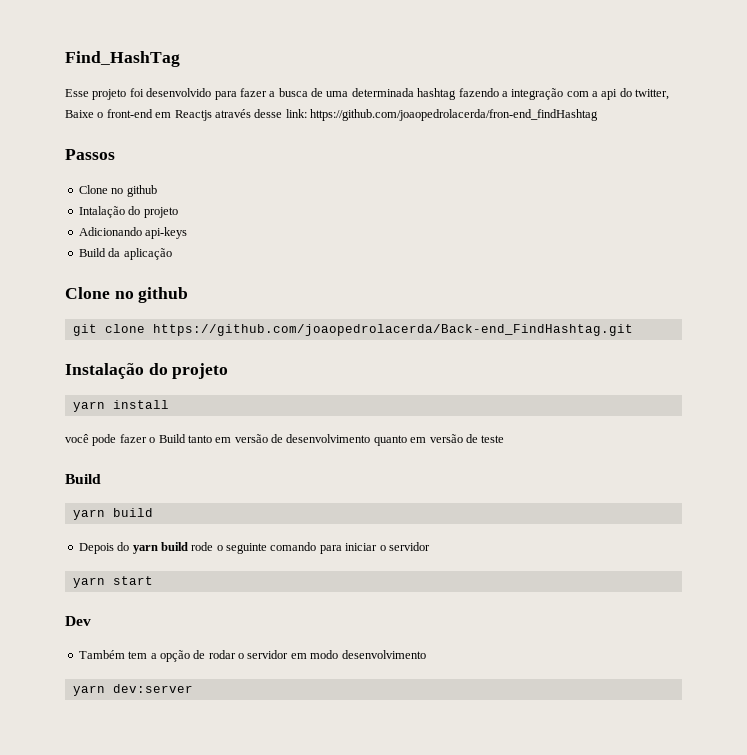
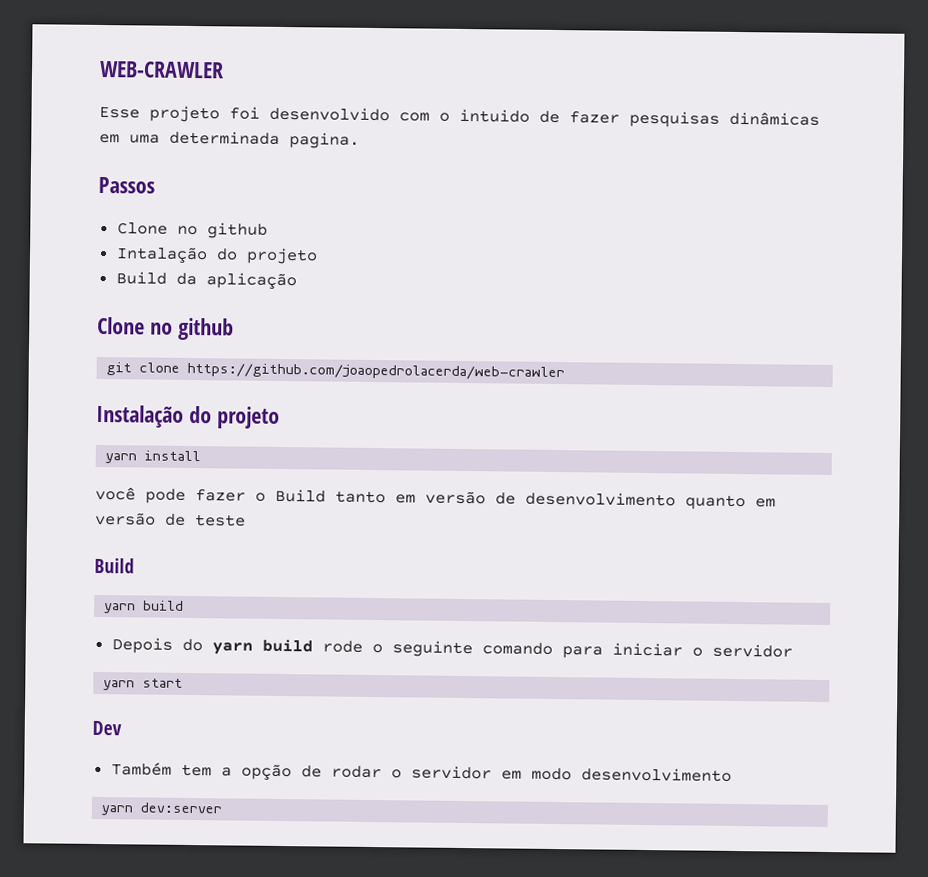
- Find_HashTag
+ WEB-CRAWLER
- Esse projeto foi desenvolvido para fazer a busca de uma determinada hashtag fazendo a integração com a api do twitter, Baixe o front-end em Reactjs através desse link: https://github.com/joaopedrolacerda/fron-end_findHashtag
+ Esse projeto foi desenvolvido com o intuido de fazer pesquisas dinâmicas em uma determinada pagina.
- Adicionando api-keys
- git clone https://github.com/joaopedrolacerda/Back-end_FindHashtag.git
+ git clone https://github.com/joaopedrolacerda/web-crawler

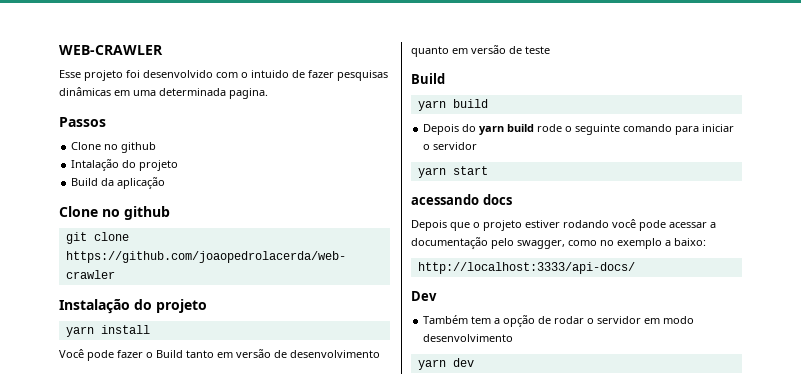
- você pode fazer o Build tanto em versão de desenvolvimento quanto em versão de teste
+ Você pode fazer o Build tanto em versão de desenvolvimento quanto em versão de teste
+ acessando docs
+ Depois que o projeto estiver rodando você pode acessar a documentação pelo swagger, como no exemplo a baixo:
+ http://localhost:3333/api-docs/
- yarn dev:server
+ yarn dev

